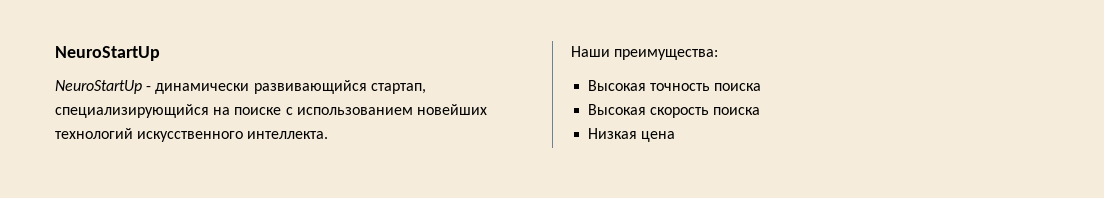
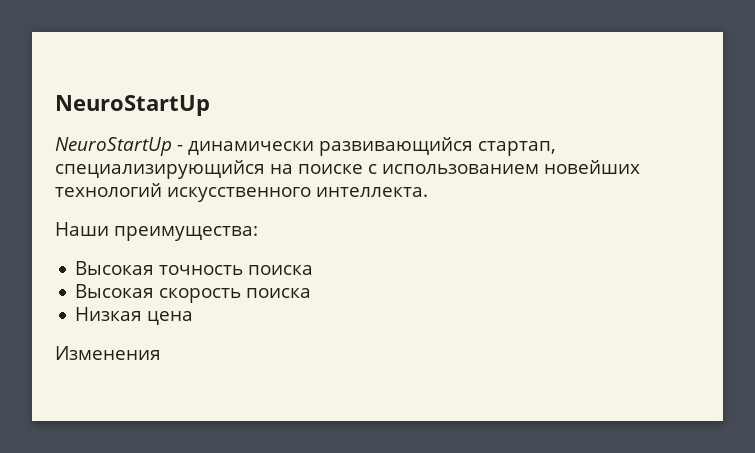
+ Изменения

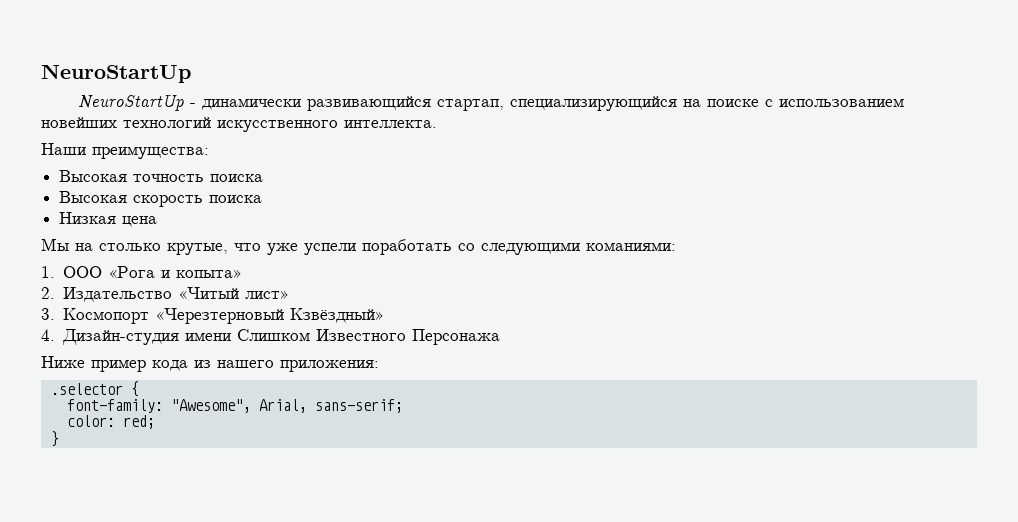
- Изменения
+ Мы на столько крутые, что уже успели поработать со следующими команиями:
+ 1. ООО «Рога и копыта»
+ 2. Издательство «Читый лист»
+ 3. Космопорт «Черезтерновый Кзвёздный»
+ 4. Дизайн-студия имени Слишком Известного Персонажа
+ Ниже пример кода из нашего приложения:
+ .selector {
+ font-family: "Awesome", Arial, sans-serif;
+ color: red;
+ }

